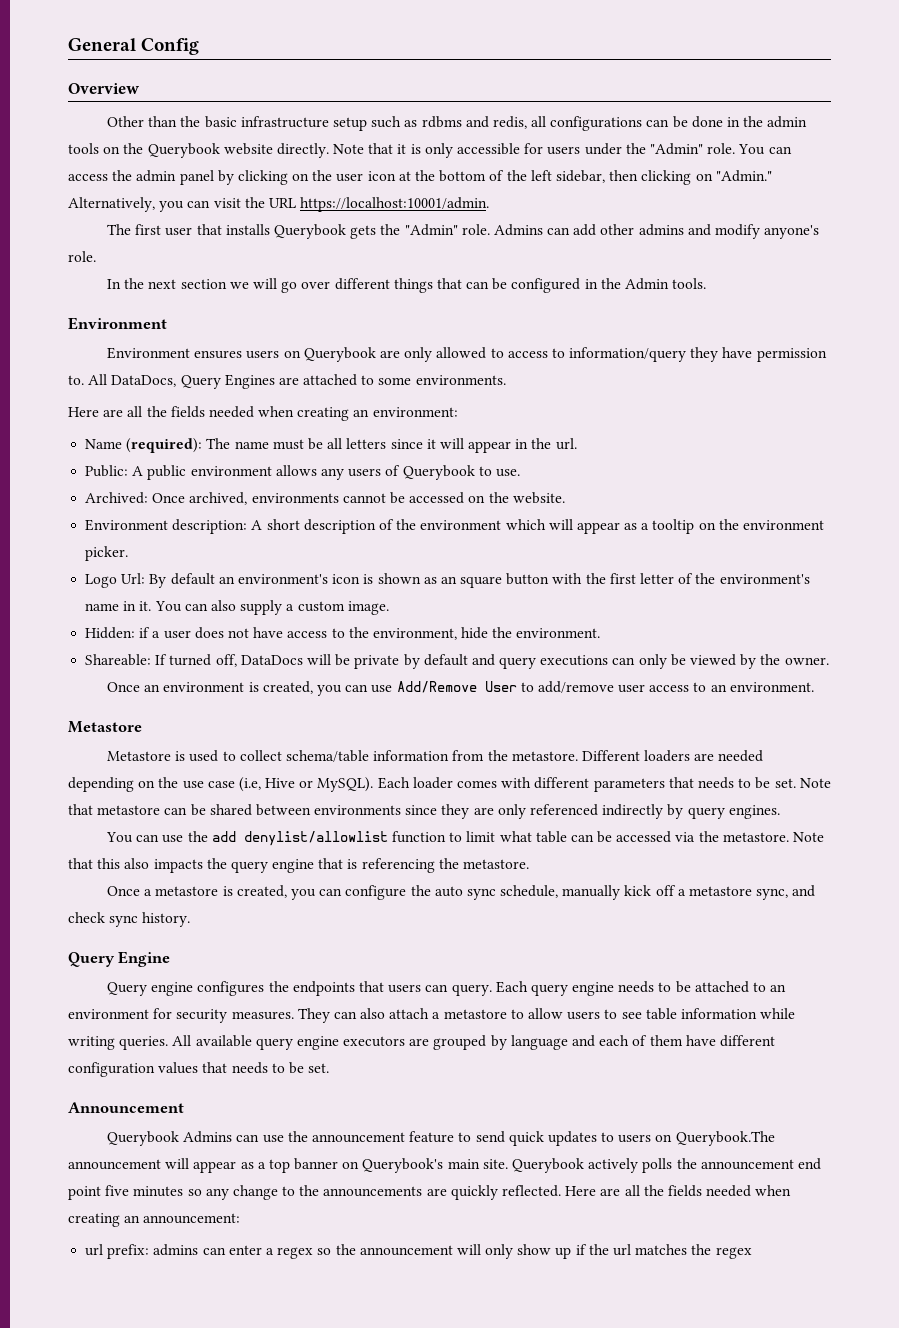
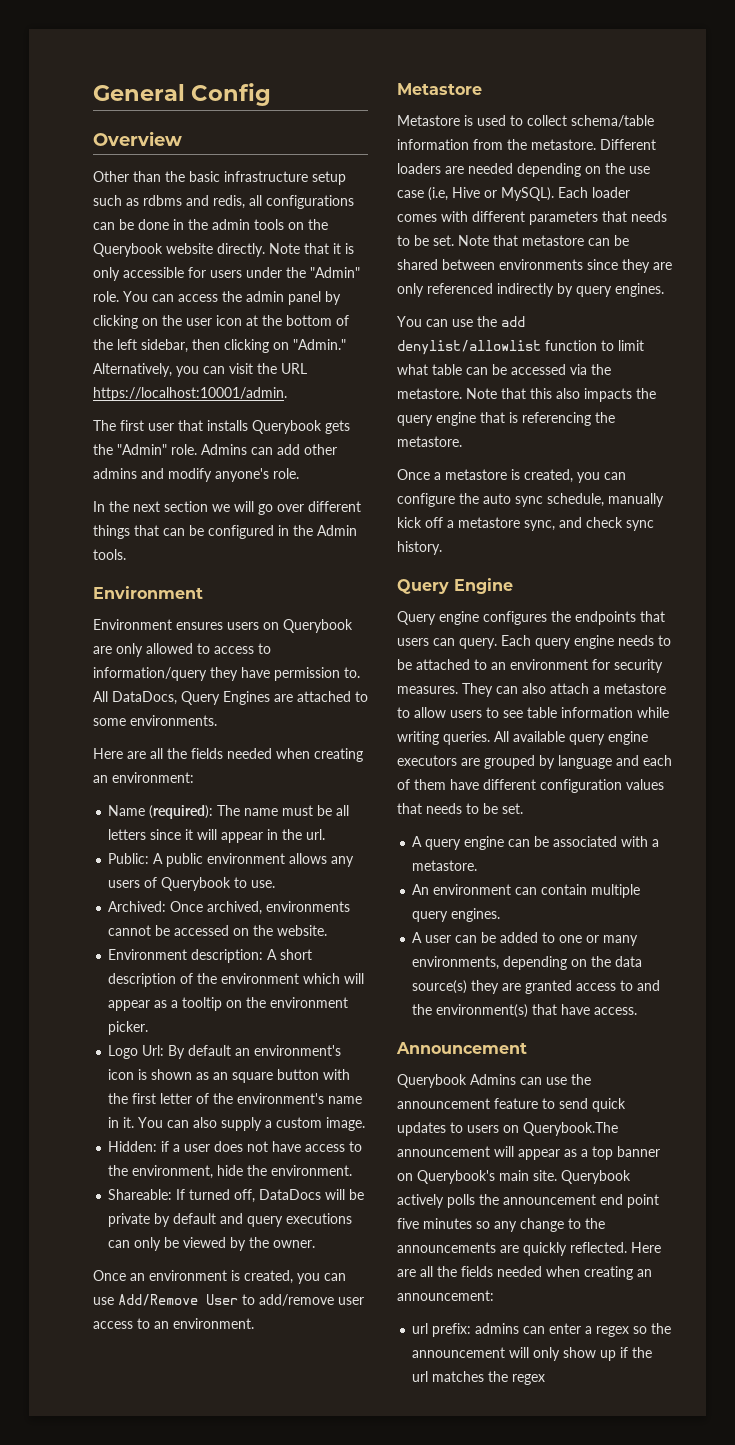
+ A query engine can be associated with a metastore.
+ An environment can contain multiple query engines.
+ A user can be added to one or many environments, depending on the data source(s) they are granted access to and the environment(s) that have access.

